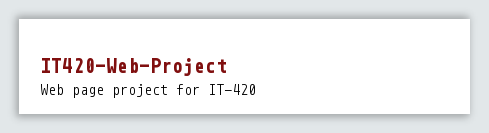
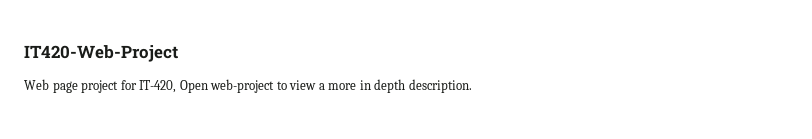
- Web page project for IT-420
+ Web page project for IT-420, Open web-project to view a more in depth description.

